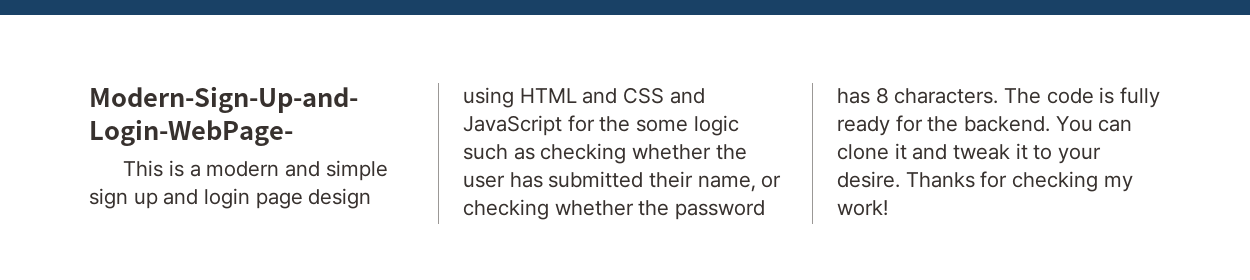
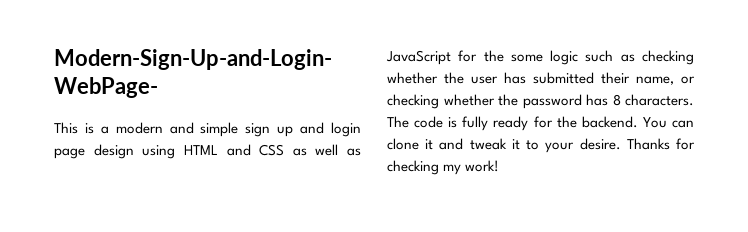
- This is a modern and simple sign up and login page design using HTML and CSS and JavaScript for the some logic such as checking whether the user has submitted their name, or checking whether the password has 8 characters.
+ This is a modern and simple sign up and login page design using HTML and CSS as well as JavaScript for the some logic such as checking whether the user has submitted their name, or checking whether the password has 8 characters.

